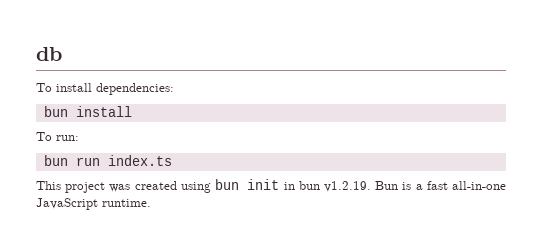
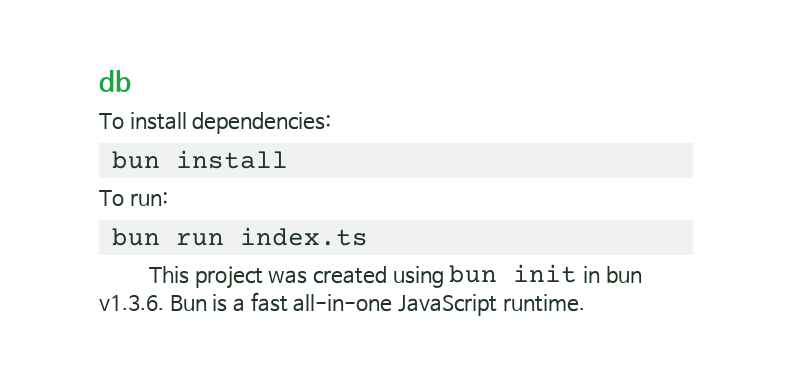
- This project was created using bun init in bun v1.2.19. Bun is a fast all-in-one JavaScript runtime.
+ This project was created using bun init in bun v1.3.6. Bun is a fast all-in-one JavaScript runtime.

